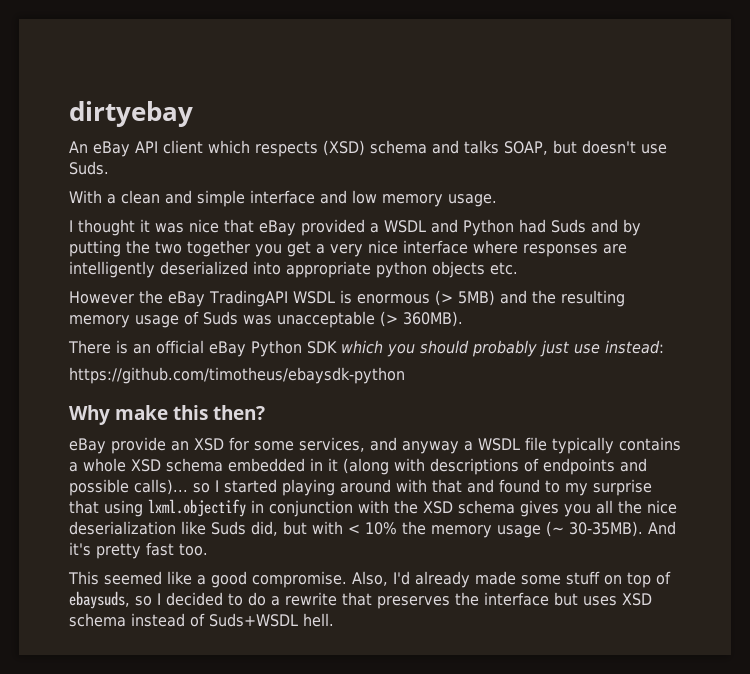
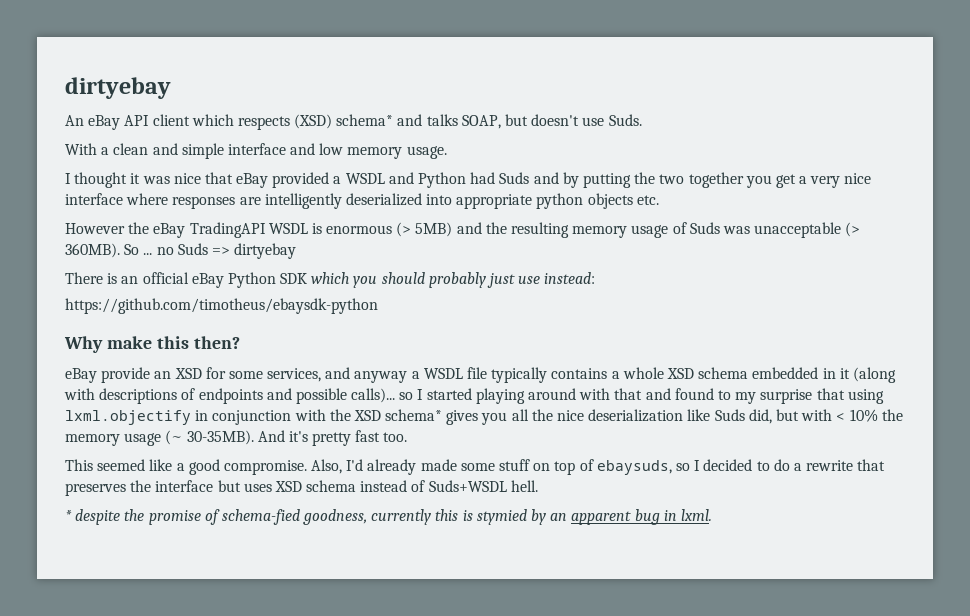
- An eBay API client which respects (XSD) schema and talks SOAP, but doesn't use Suds.
+ An eBay API client which respects (XSD) schema* and talks SOAP, but doesn't use Suds.
+ So ... no Suds => dirtyebay
- eBay provide an XSD for some services, and anyway a WSDL file typically contains a whole XSD schema embedded in it (along with descriptions of endpoints and possible calls)... so I started playing around with that and found to my surprise that using lxml.objectify in conjunction with the XSD schema gives you all the nice deserialization like Suds did, but with < 10% the memory usage (~ 30-35MB).
+ eBay provide an XSD for some services, and anyway a WSDL file typically contains a whole XSD schema embedded in it (along with descriptions of endpoints and possible calls)... so I started playing around with that and found to my surprise that using lxml.objectify in conjunction with the XSD schema* gives you all the nice deserialization like Suds did, but with < 10% the memory usage (~ 30-35MB).
+ * despite the promise of schema-fied goodness, currently this is stymied by an apparent bug in lxml.

